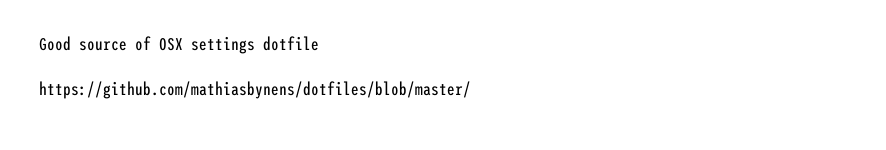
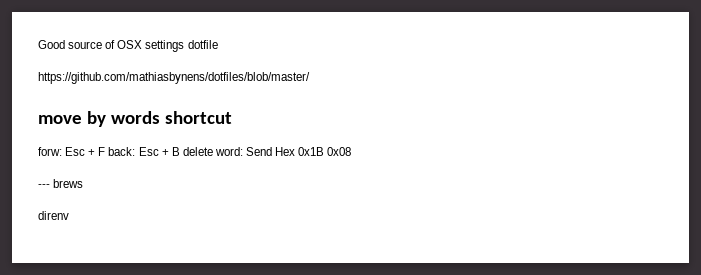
+ move by words shortcut
+ forw: Esc + F back: Esc + B delete word: Send Hex 0x1B 0x08
+ --- brews
+ direnv

